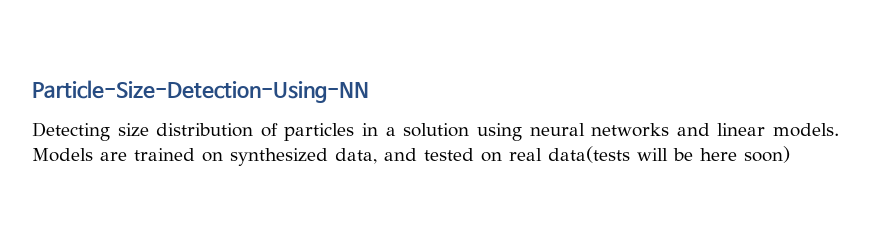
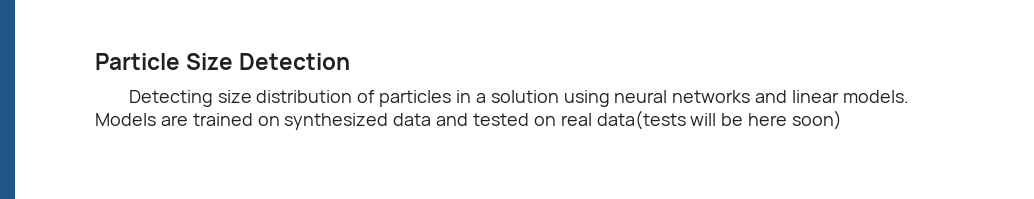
- Particle-Size-Detection-Using-NN
+ Particle Size Detection
- Models are trained on synthesized data, and tested on real data(tests will be here soon)
+ Models are trained on synthesized data and tested on real data(tests will be here soon)

